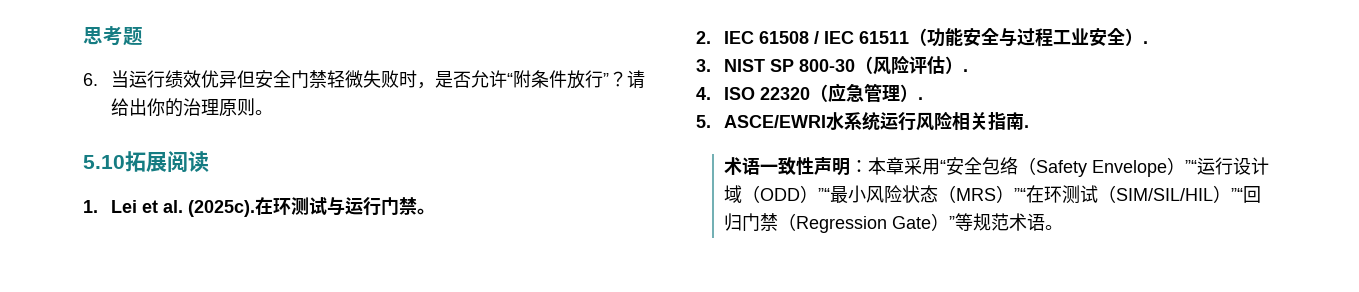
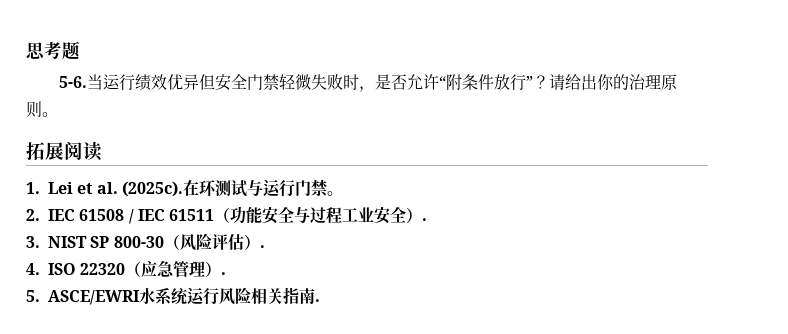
- 6.当运行绩效优异但安全门禁轻微失败时，是否允许“附条件放行”？
+ 5-6.当运行绩效优异但安全门禁轻微失败时，是否允许“附条件放行”？
- 5.10拓展阅读
+ 拓展阅读
- 术语一致性声明：本章采用“安全包络（Safety Envelope）”“运行设计域（ODD）”“最小风险状态（MRS）”“在环测试（SIM/SIL/HIL）”“回归门禁（Regression Gate）”等规范术语。

